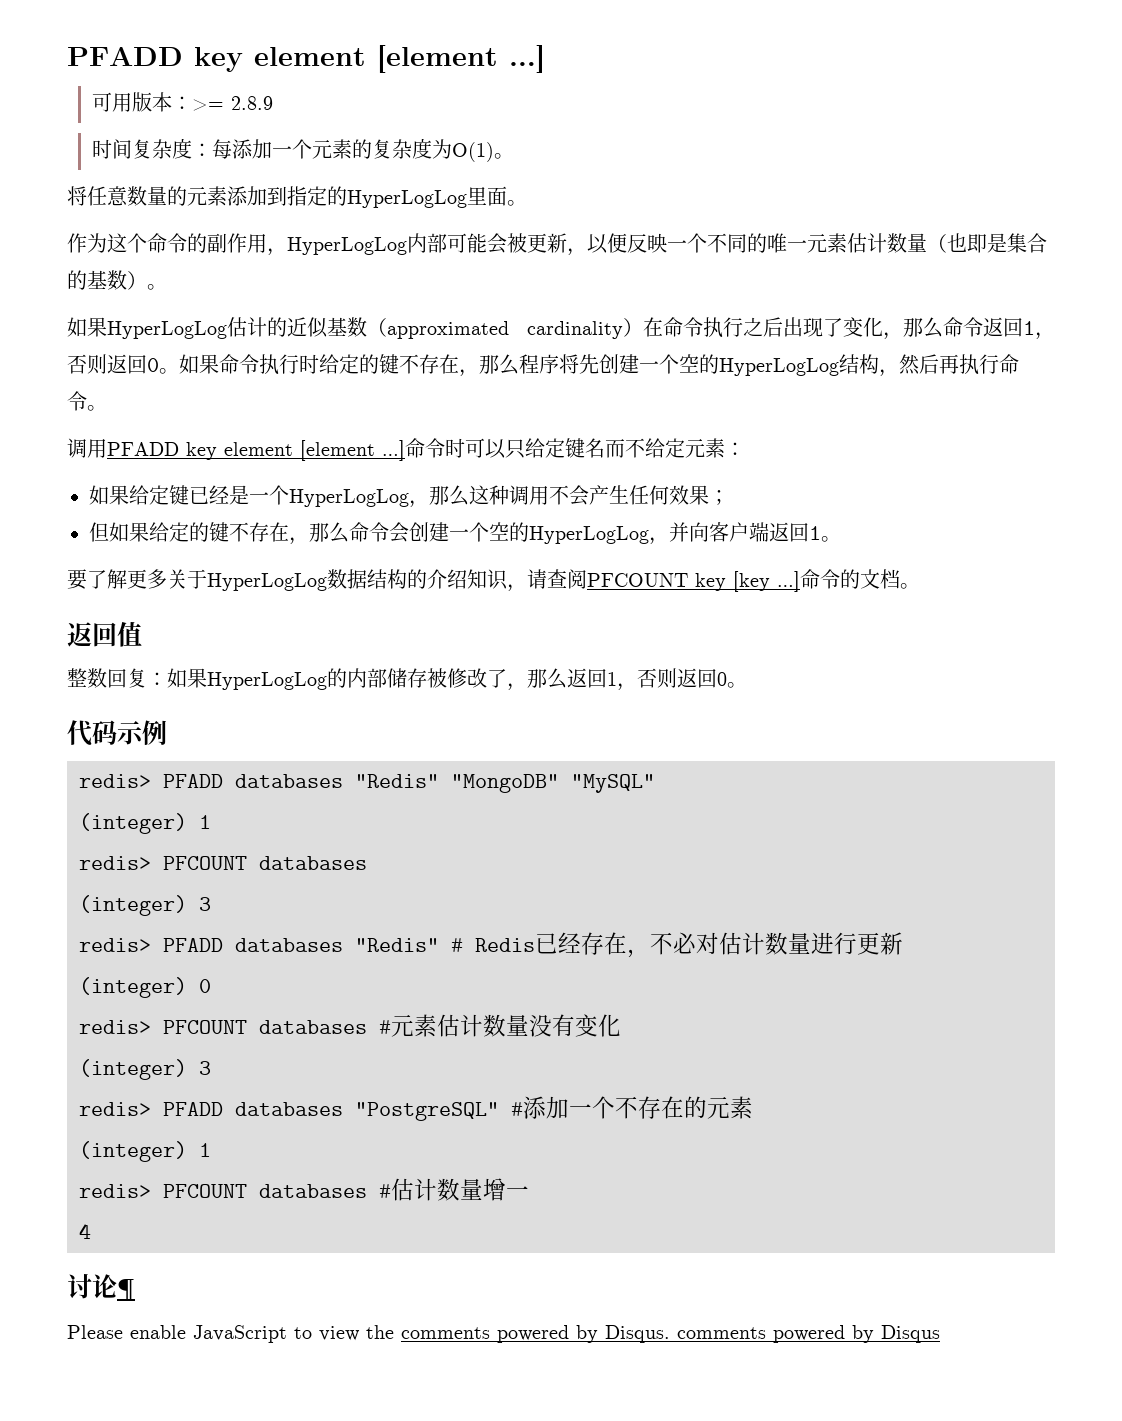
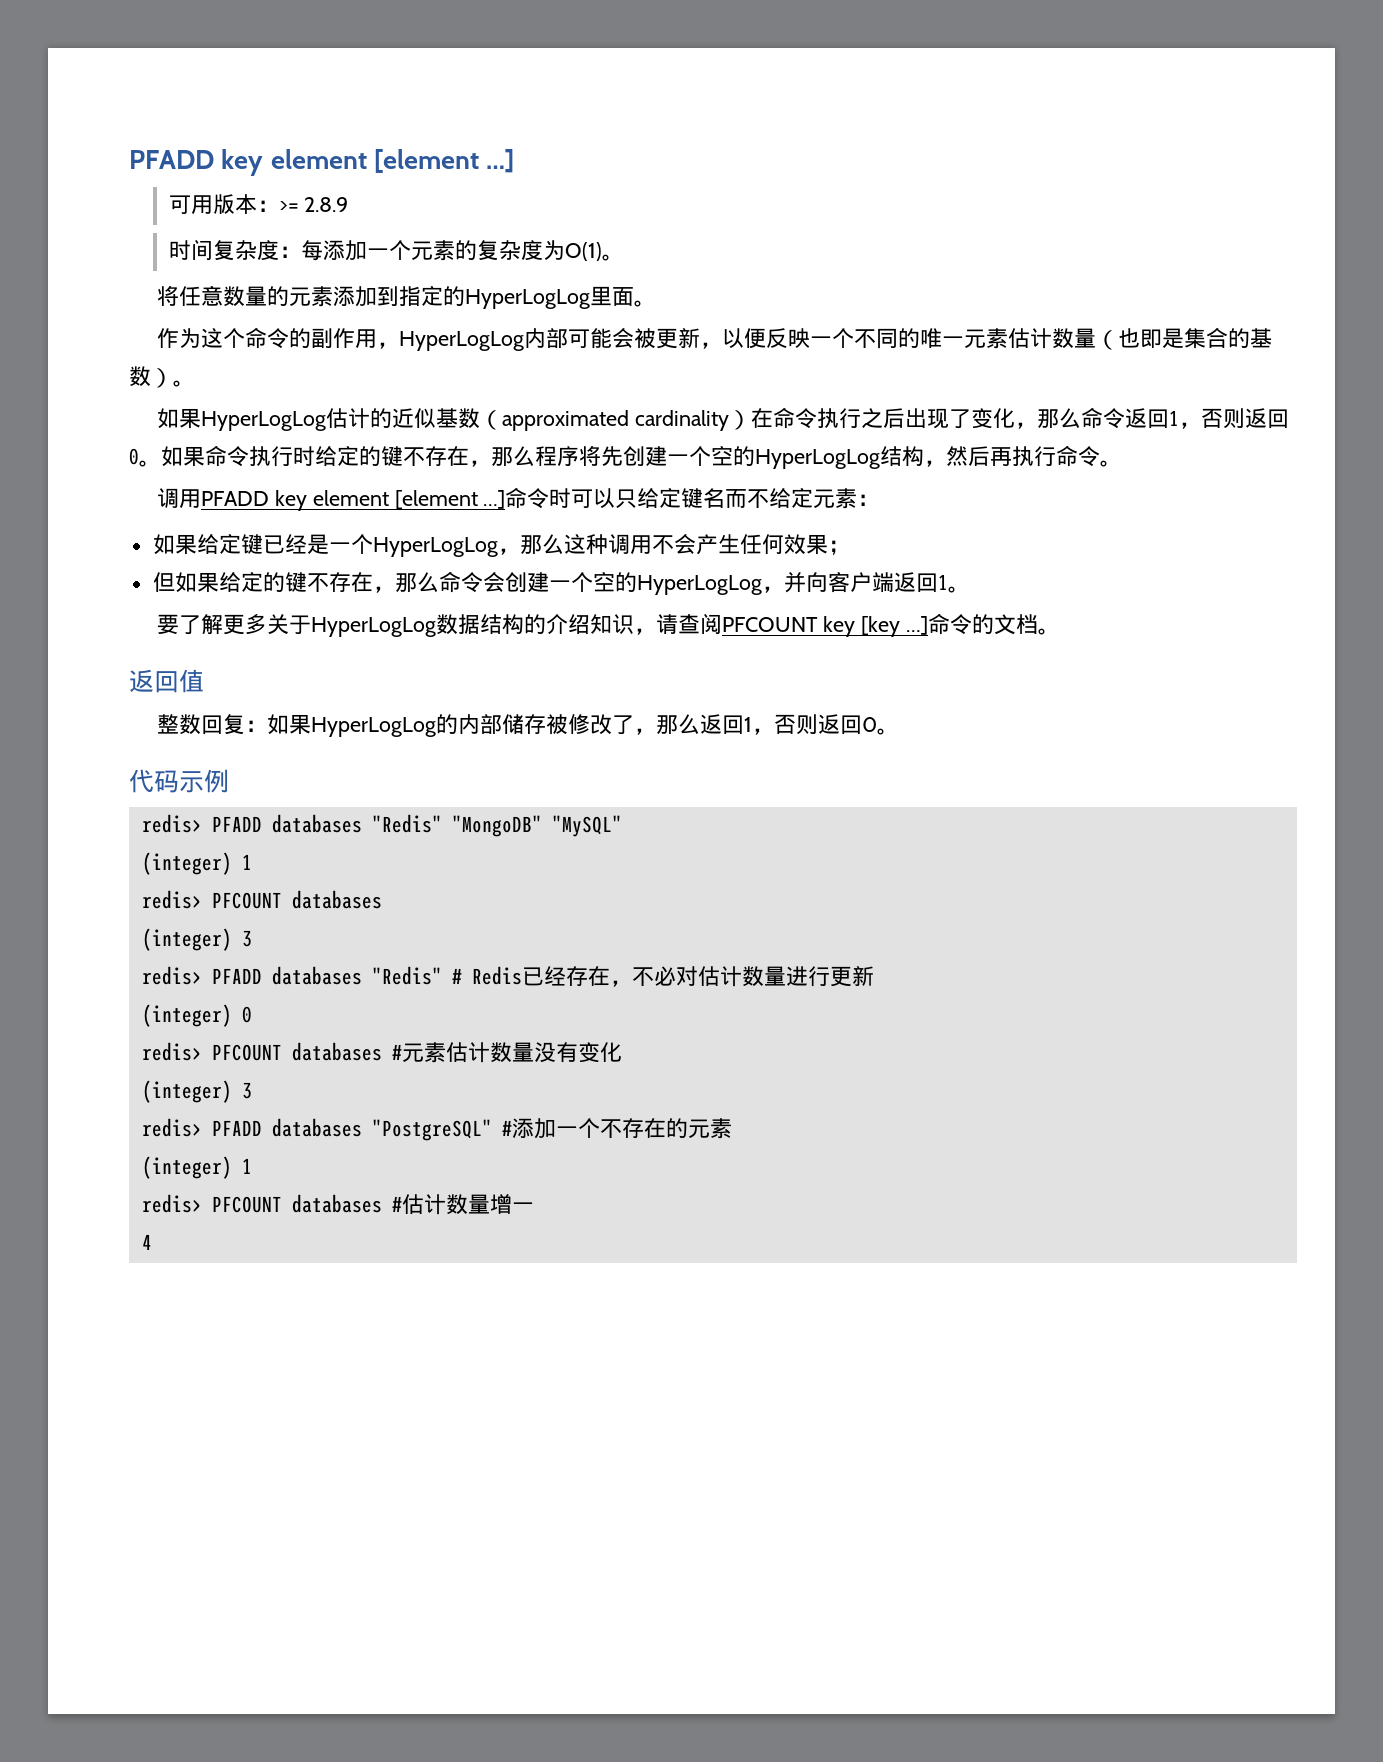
- 讨论¶
- Please enable JavaScript to view the comments powered by Disqus. comments powered by Disqus

